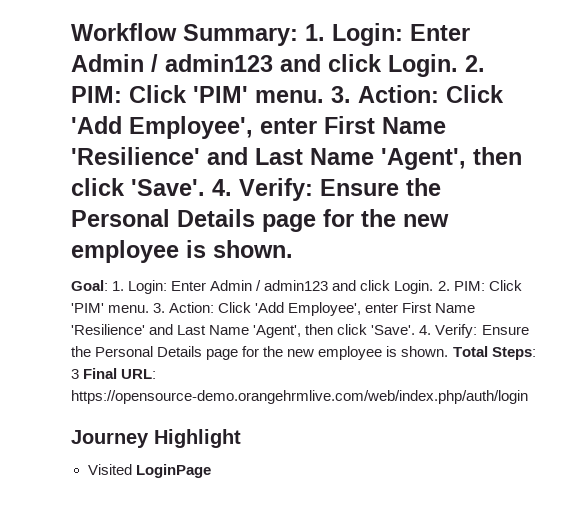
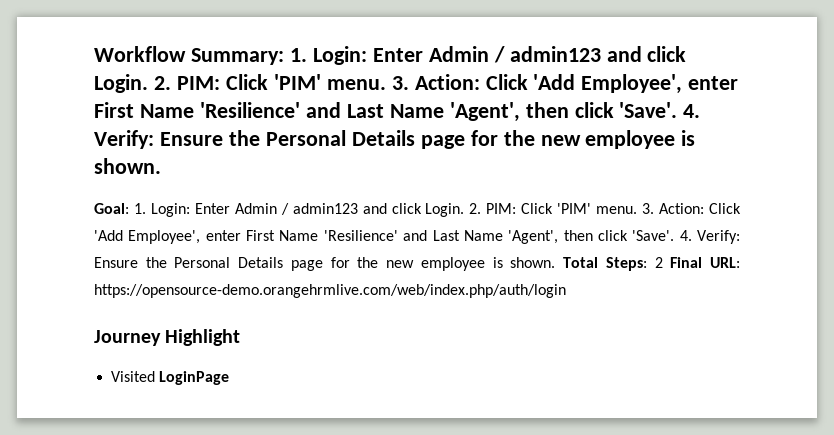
- Total Steps: 3 Final URL: https://opensource-demo.orangehrmlive.com/web/index.php/auth/login
+ Total Steps: 2 Final URL: https://opensource-demo.orangehrmlive.com/web/index.php/auth/login

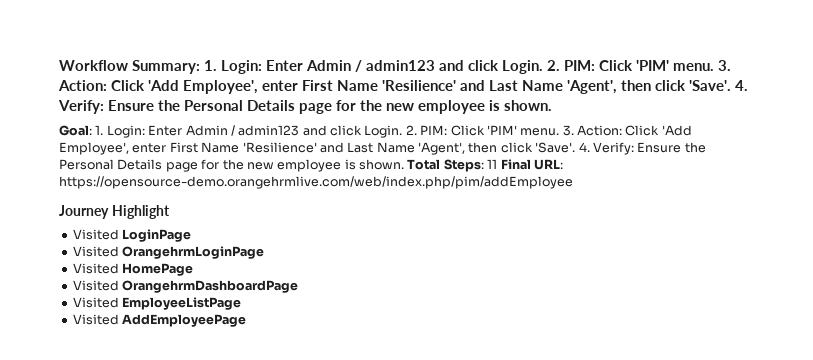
- Total Steps: 2 Final URL: https://opensource-demo.orangehrmlive.com/web/index.php/auth/login
+ Total Steps: 11 Final URL: https://opensource-demo.orangehrmlive.com/web/index.php/pim/addEmployee
+ Visited OrangehrmLoginPage
+ Visited HomePage
+ Visited OrangehrmDashboardPage
+ Visited EmployeeListPage
+ Visited AddEmployeePage

